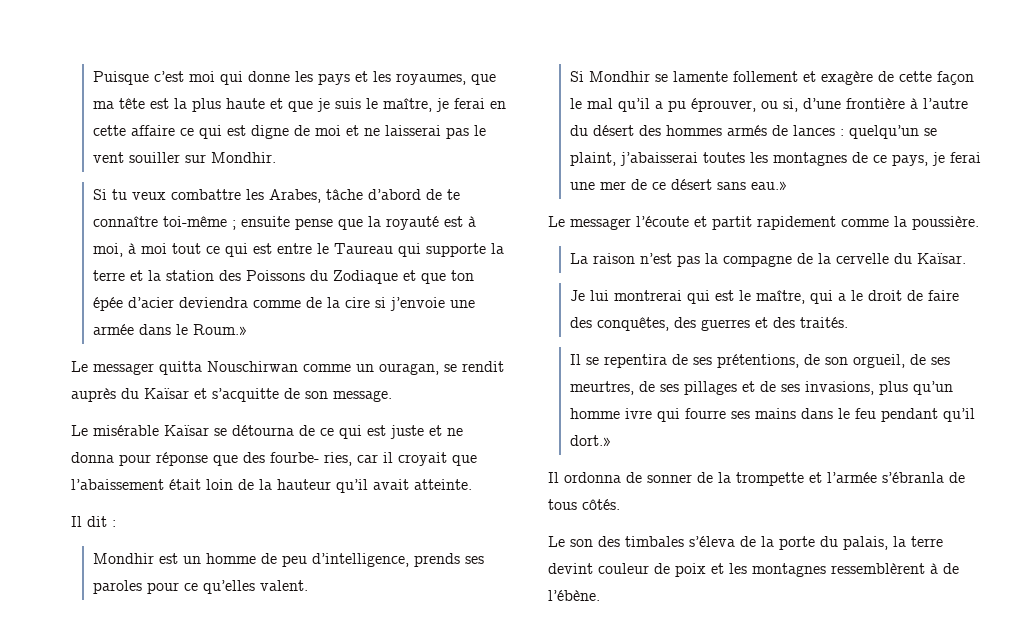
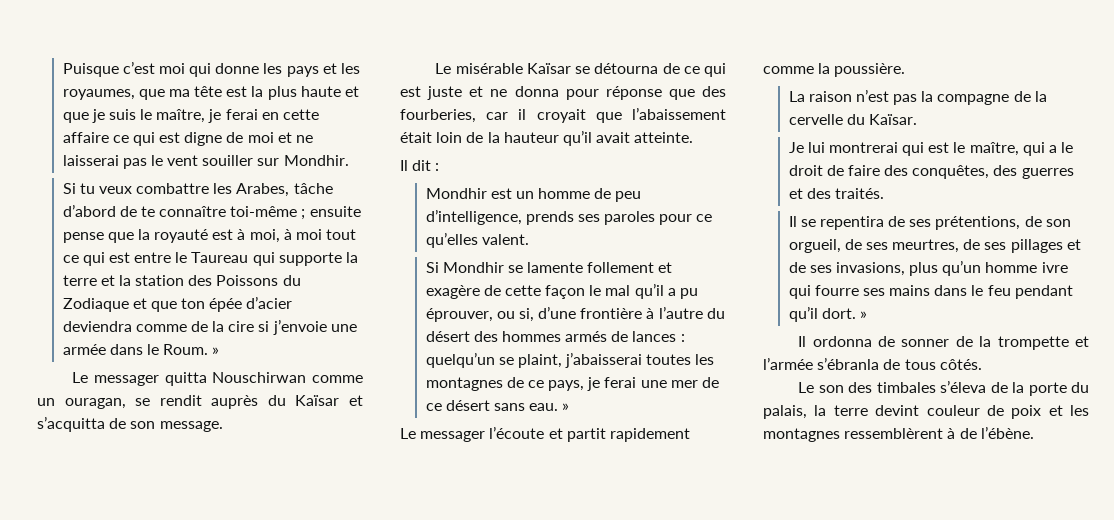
- Si tu veux combattre les Arabes, tâche d’abord de te connaître toi-même ; ensuite pense que la royauté est à moi, à moi tout ce qui est entre le Taureau qui supporte la terre et la station des Poissons du Zodiaque et que ton épée d’acier deviendra comme de la cire si j’envoie une armée dans le Roum.»
+ Si tu veux combattre les Arabes, tâche d’abord de te connaître toi-même ; ensuite pense que la royauté est à moi, à moi tout ce qui est entre le Taureau qui supporte la terre et la station des Poissons du Zodiaque et que ton épée d’acier deviendra comme de la cire si j’envoie une armée dans le Roum. »
- Le messager quitta Nouschirwan comme un ouragan, se rendit auprès du Kaïsar et s’acquitte de son message.
+ Le messager quitta Nouschirwan comme un ouragan, se rendit auprès du Kaïsar et s’acquitta de son message.
- Le misérable Kaïsar se détourna de ce qui est juste et ne donna pour réponse que des fourbe- ries, car il croyait que l’abaissement était loin de la hauteur qu’il avait atteinte.
+ Le misérable Kaïsar se détourna de ce qui est juste et ne donna pour réponse que des fourberies, car il croyait que l’abaissement était loin de la hauteur qu’il avait atteinte.
- Si Mondhir se lamente follement et exagère de cette façon le mal qu’il a pu éprouver, ou si, d’une frontière à l’autre du désert des hommes armés de lances : quelqu’un se plaint, j’abaisserai toutes les montagnes de ce pays, je ferai une mer de ce désert sans eau.»
+ Si Mondhir se lamente follement et exagère de cette façon le mal qu’il a pu éprouver, ou si, d’une frontière à l’autre du désert des hommes armés de lances : quelqu’un se plaint, j’abaisserai toutes les montagnes de ce pays, je ferai une mer de ce désert sans eau. »
- Il se repentira de ses prétentions, de son orgueil, de ses meurtres, de ses pillages et de ses invasions, plus qu’un homme ivre qui fourre ses mains dans le feu pendant qu’il dort.»
+ Il se repentira de ses prétentions, de son orgueil, de ses meurtres, de ses pillages et de ses invasions, plus qu’un homme ivre qui fourre ses mains dans le feu pendant qu’il dort. »

